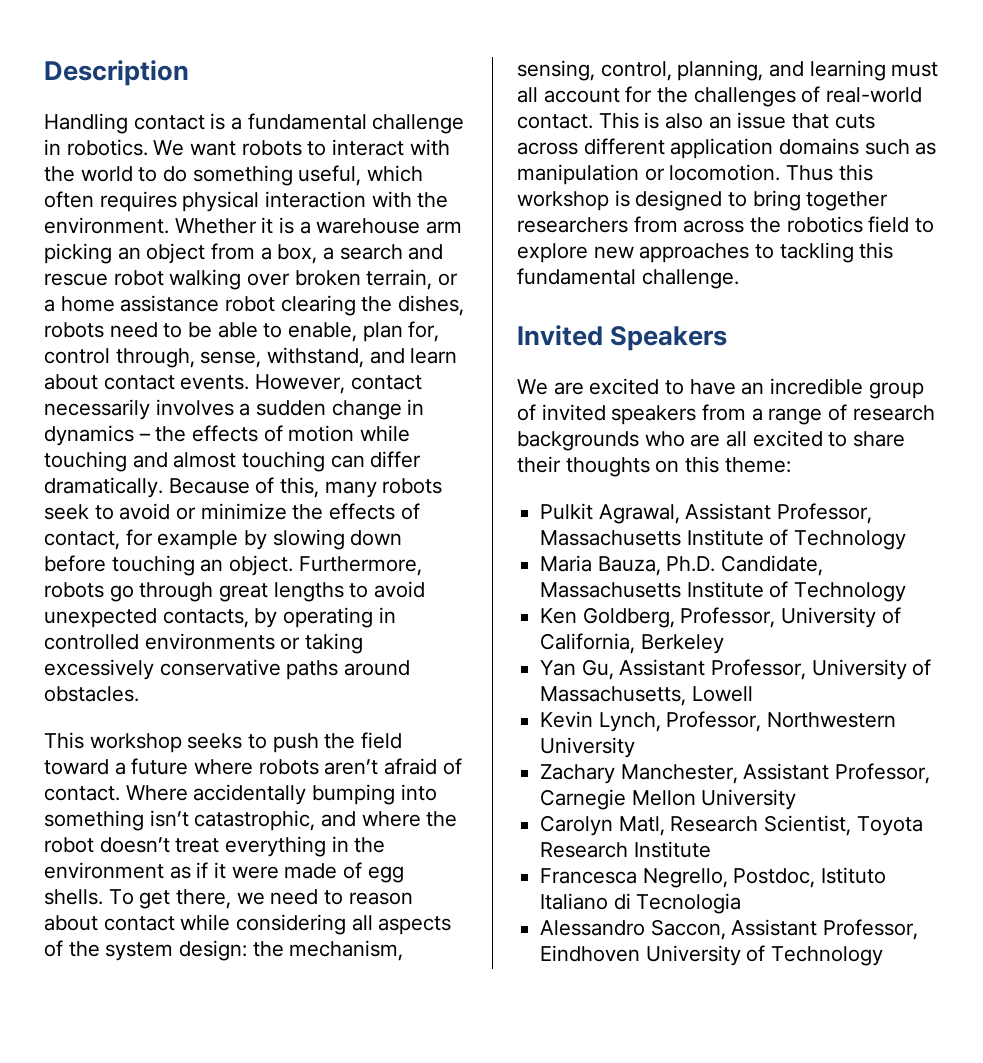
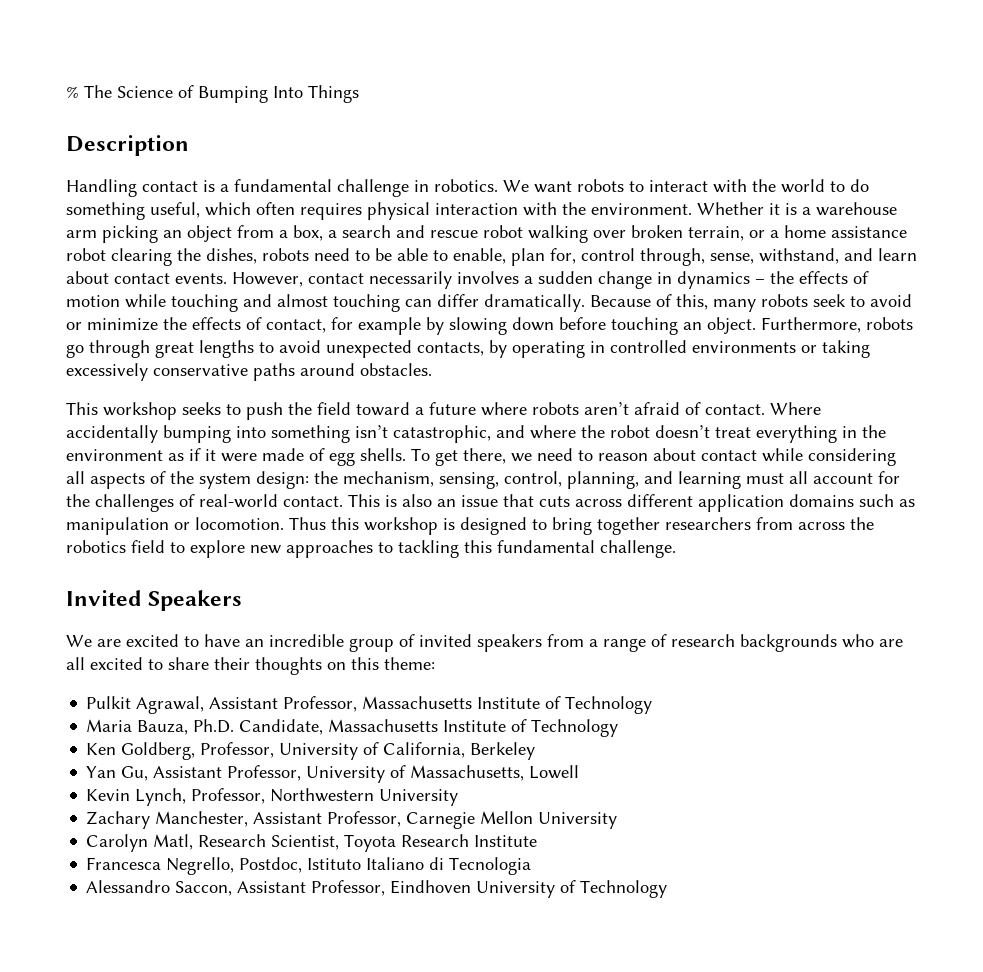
+ % The Science of Bumping Into Things

